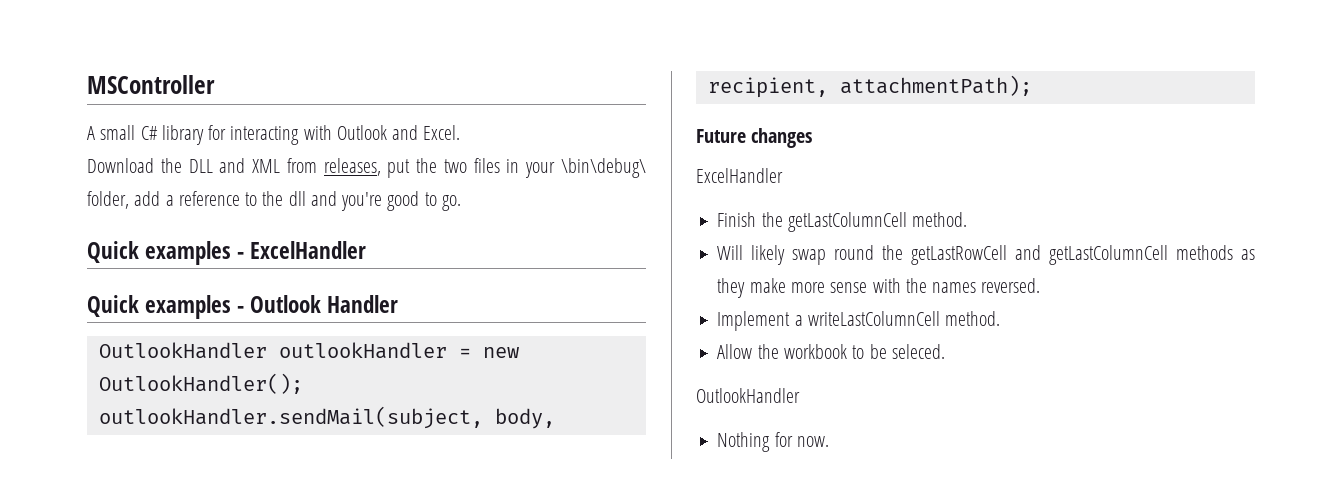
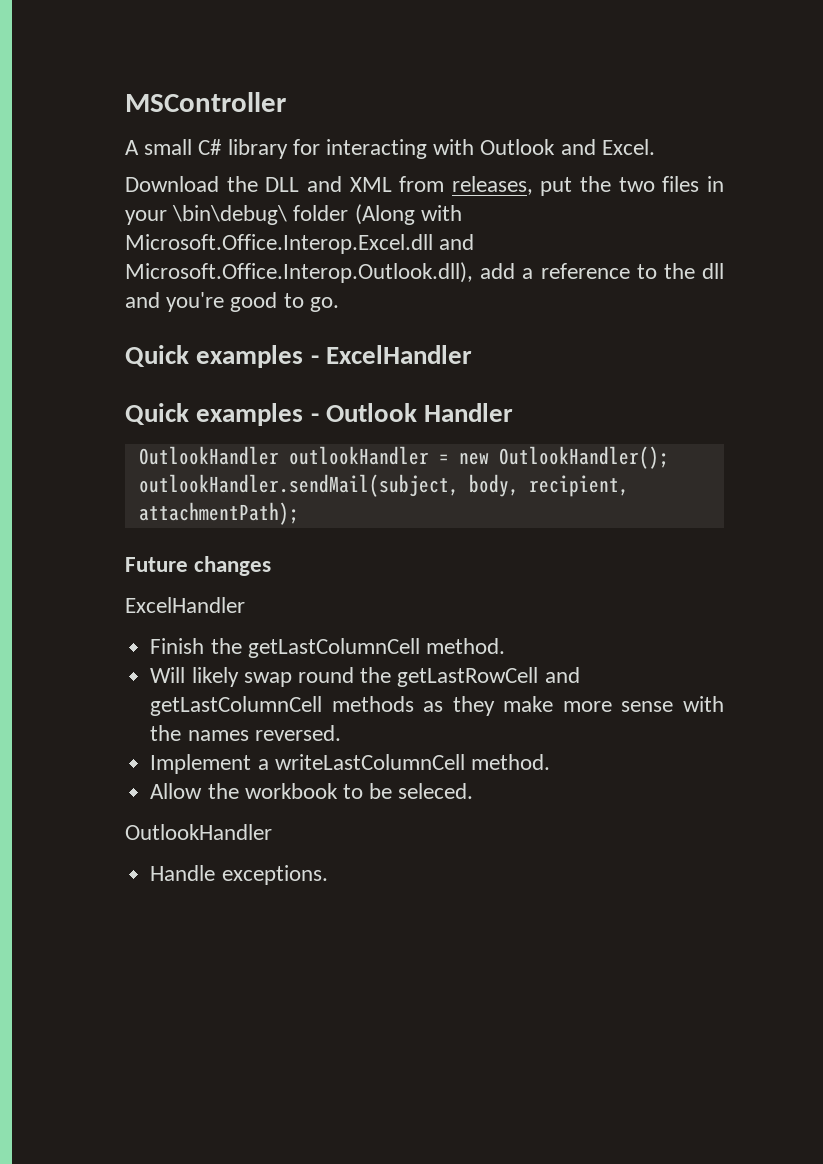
- Download the DLL and XML from releases, put the two files in your \bin\debug\ folder, add a reference to the dll and you're good to go.
+ Download the DLL and XML from releases, put the two files in your \bin\debug\ folder (Along with Microsoft.Office.Interop.Excel.dll and Microsoft.Office.Interop.Outlook.dll), add a reference to the dll and you're good to go.
- Nothing for now.
+ Handle exceptions.

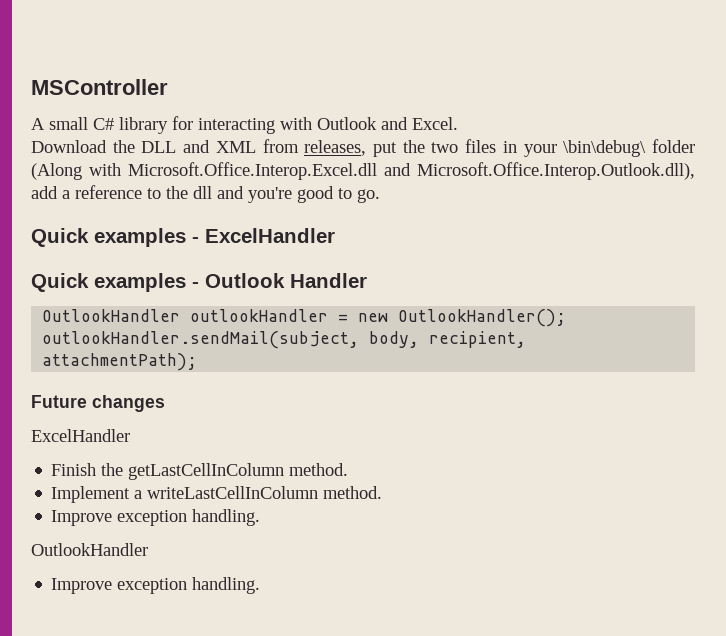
- Finish the getLastColumnCell method.
- Will likely swap round the getLastRowCell and getLastColumnCell methods as they make more sense with the names reversed.
+ Finish the getLastCellInColumn method.
- Implement a writeLastColumnCell method.
- Allow the workbook to be seleced.
+ Implement a writeLastCellInColumn method.
+ Improve exception handling.
  OutlookHandler
- Handle exceptions.
+ Improve exception handling.

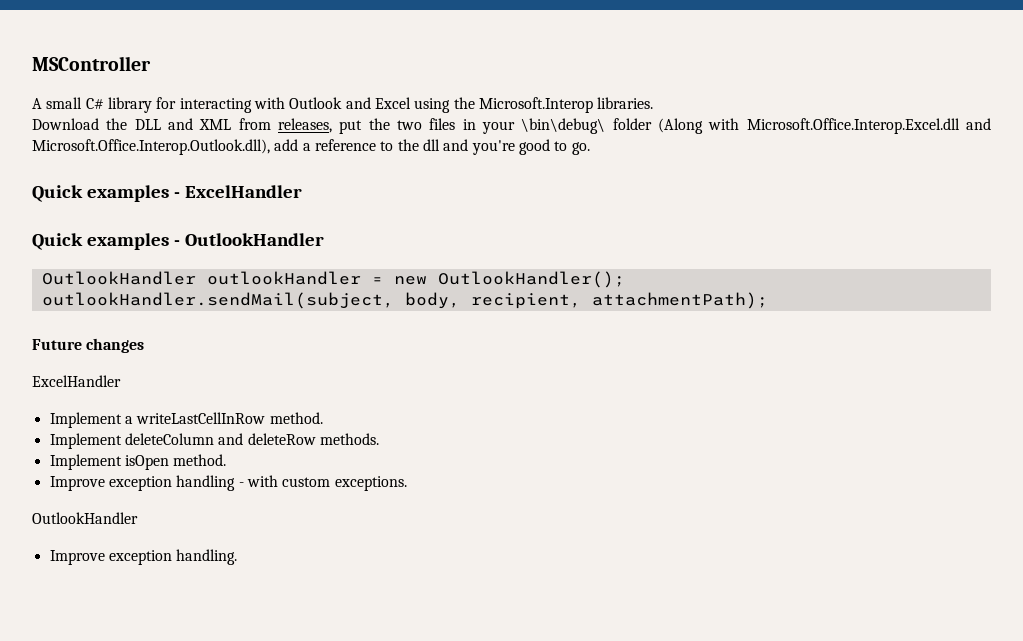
- A small C# library for interacting with Outlook and Excel.
+ A small C# library for interacting with Outlook and Excel using the Microsoft.Interop libraries.
- Quick examples - Outlook Handler
+ Quick examples - OutlookHandler
- Finish the getLastCellInColumn method.
+ Implement a writeLastCellInRow method.
- Implement a writeLastCellInColumn method.
- Improve exception handling.
+ Implement deleteColumn and deleteRow methods.
+ Implement isOpen method.
+ Improve exception handling - with custom exceptions.

